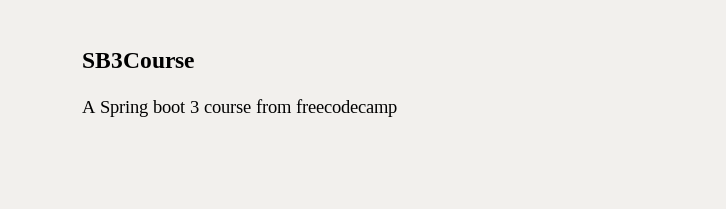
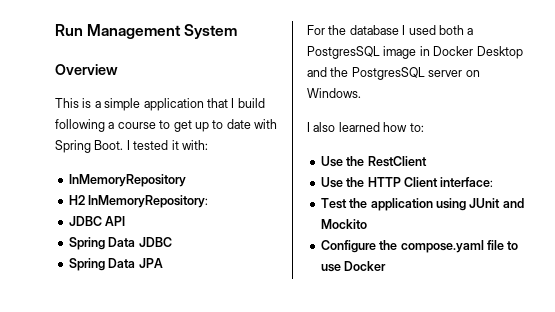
- SB3Course
- A Spring boot 3 course from freecodecamp
+ Run Management System
+ Overview
+ This is a simple application that I build following a course to get up to date with Spring Boot. I tested it with:
+ InMemoryRepository
+ H2 InMemoryRepository:
+ JDBC API
+ Spring Data JDBC
+ Spring Data JPA
+ For the database I used both a PostgresSQL image in Docker Desktop and the PostgresSQL server on Windows.
+ I also learned how to:
+ Use the RestClient
+ Use the HTTP Client interface:
+ Test the application using JUnit and Mockito
+ Configure the compose.yaml file to use Docker

